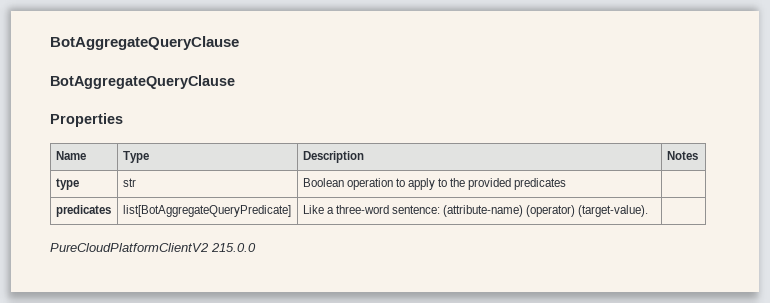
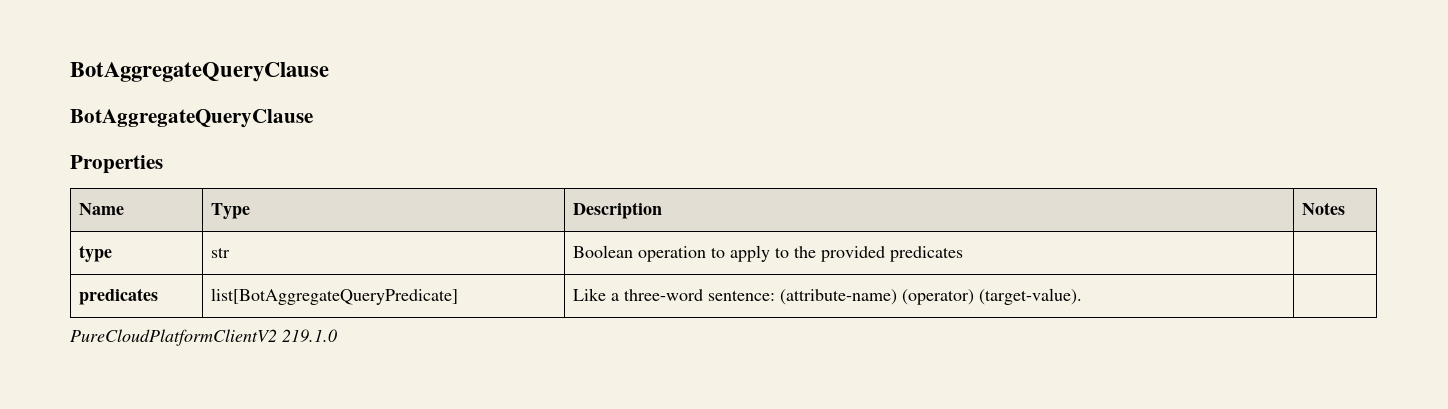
- PureCloudPlatformClientV2 215.0.0
+ PureCloudPlatformClientV2 219.1.0

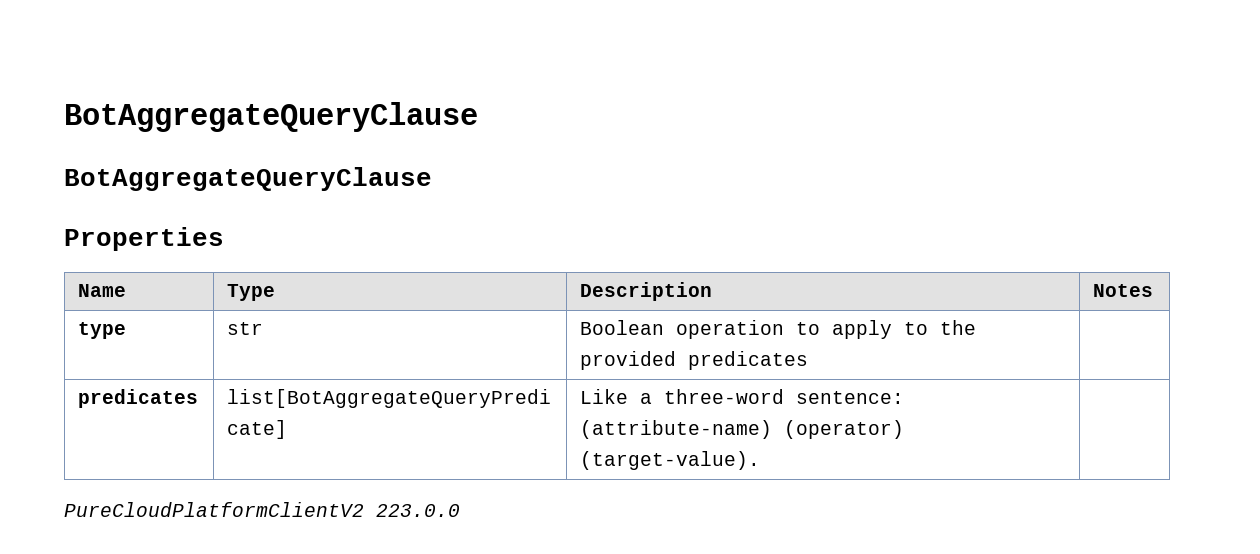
- PureCloudPlatformClientV2 219.1.0
+ PureCloudPlatformClientV2 223.0.0

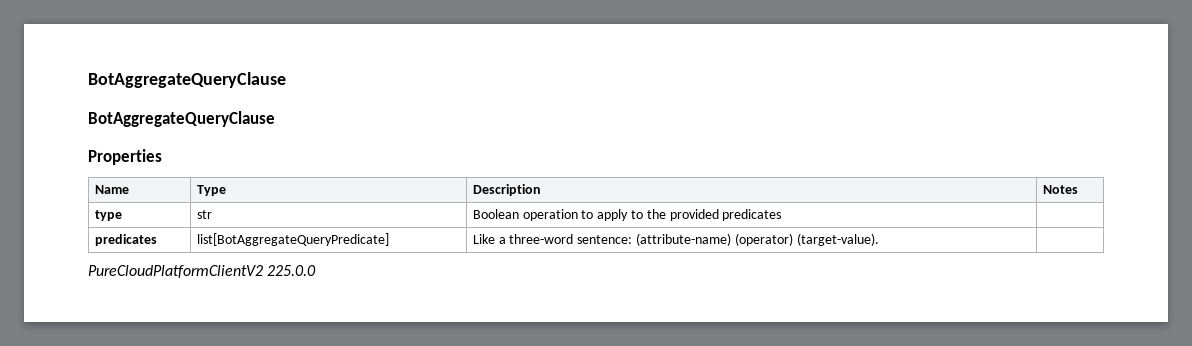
- PureCloudPlatformClientV2 223.0.0
+ PureCloudPlatformClientV2 225.0.0

